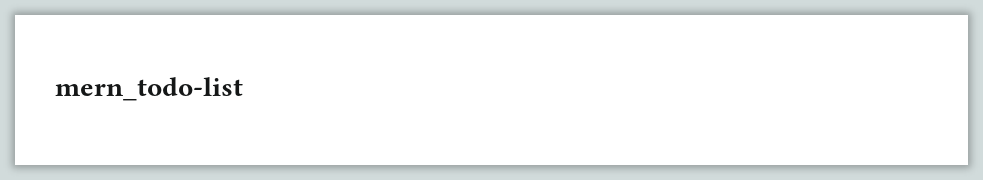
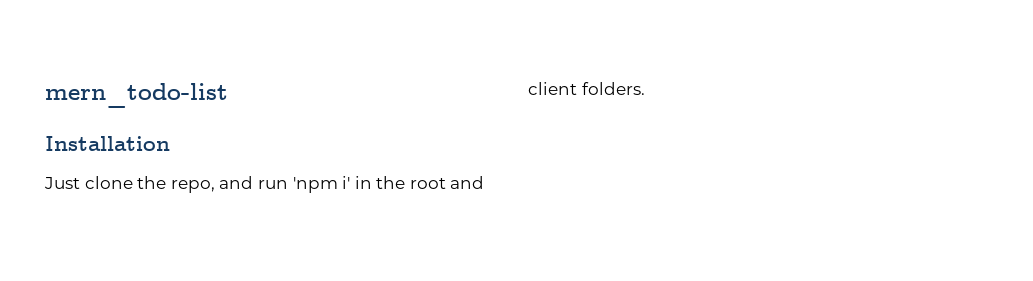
+ Installation
+ Just clone the repo, and run 'npm i' in the root and client folders.

